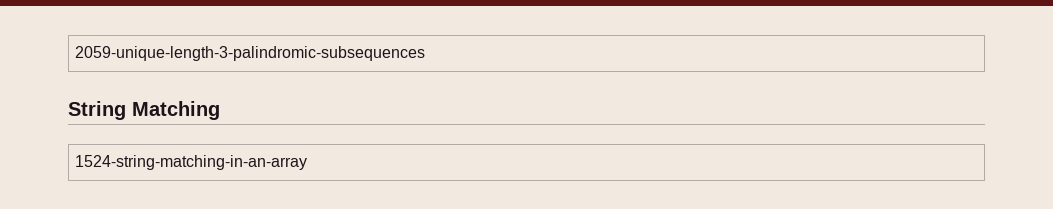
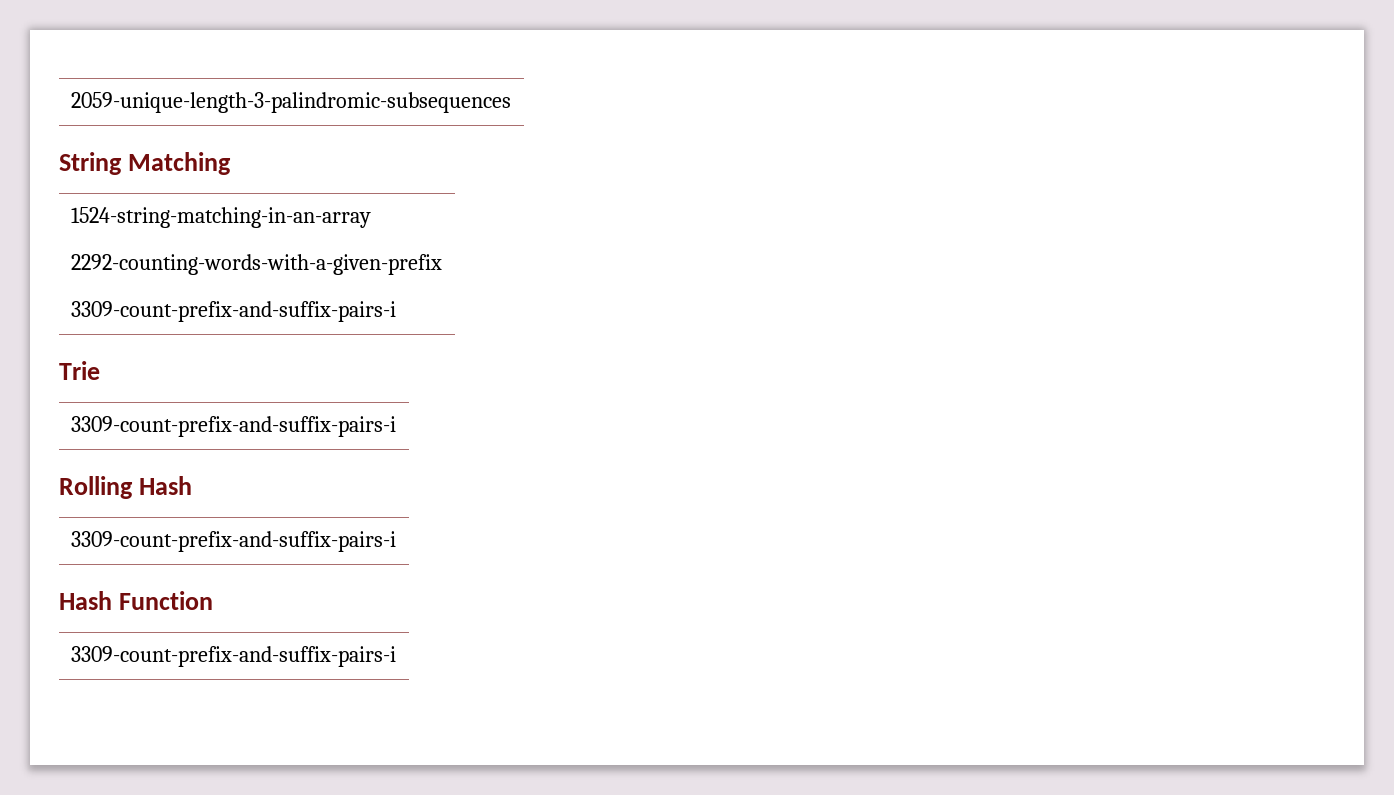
+ 2292-counting-words-with-a-given-prefix
+ 3309-count-prefix-and-suffix-pairs-i
+ Trie
+ 3309-count-prefix-and-suffix-pairs-i
+ Rolling Hash
+ 3309-count-prefix-and-suffix-pairs-i
+ Hash Function
+ 3309-count-prefix-and-suffix-pairs-i

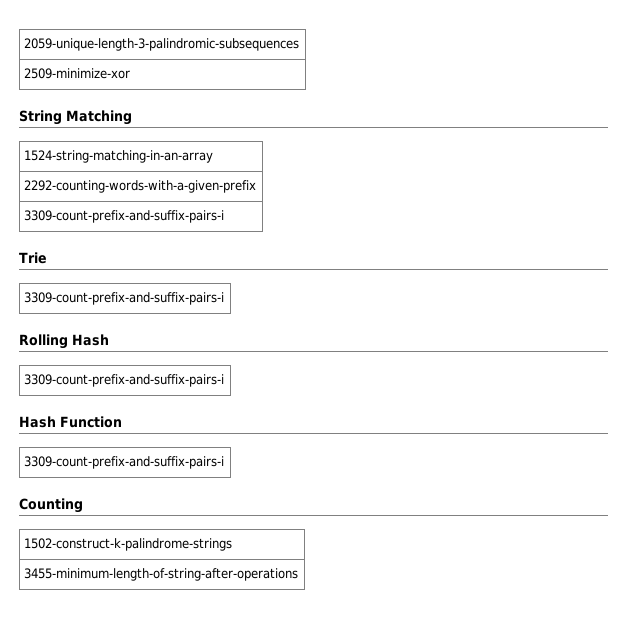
+ 2509-minimize-xor
+ Counting
+ 1502-construct-k-palindrome-strings
+ 3455-minimum-length-of-string-after-operations

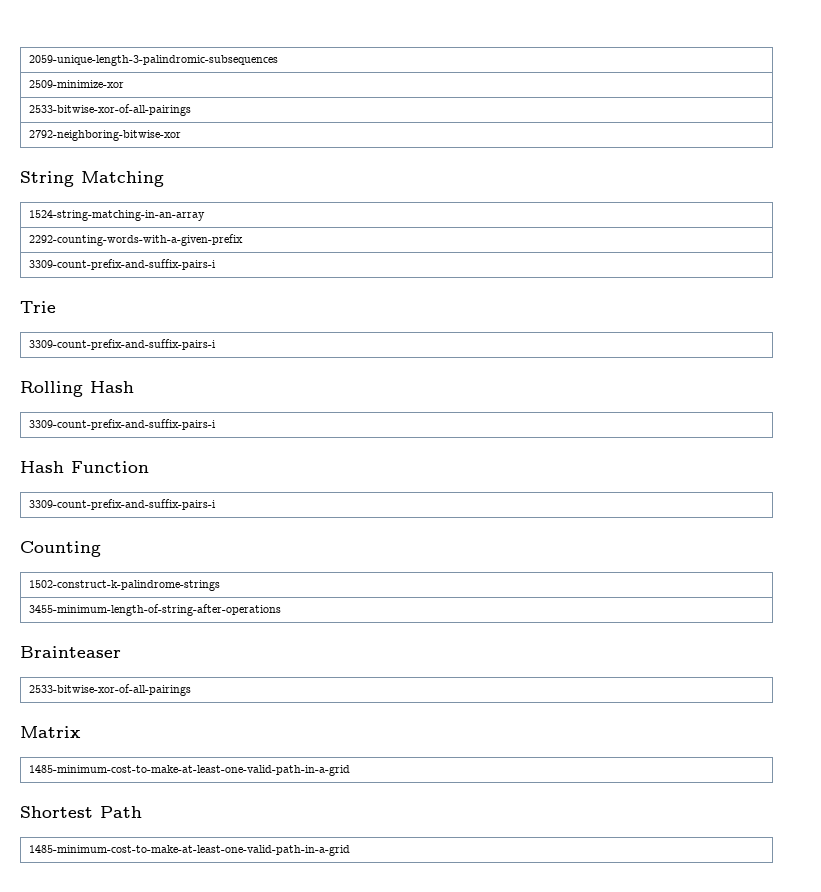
  2509-minimize-xor
+ 2533-bitwise-xor-of-all-pairings
+ 2792-neighboring-bitwise-xor
+ Brainteaser
+ 2533-bitwise-xor-of-all-pairings
+ Matrix
+ 1485-minimum-cost-to-make-at-least-one-valid-path-in-a-grid
+ Shortest Path
+ 1485-minimum-cost-to-make-at-least-one-valid-path-in-a-grid

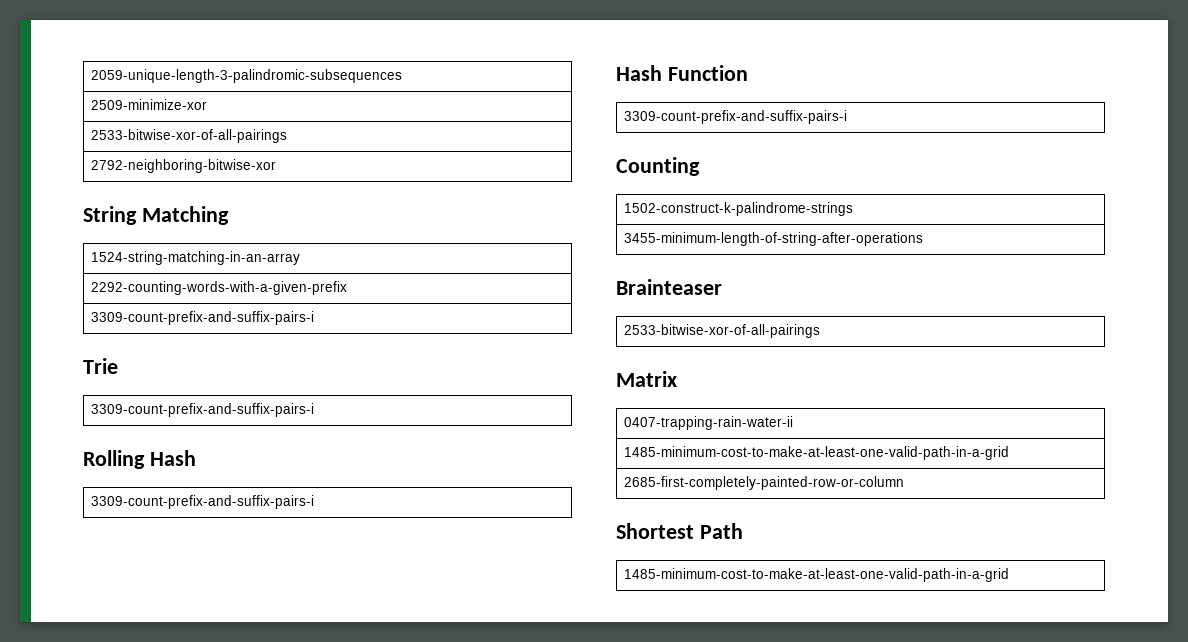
  Matrix
+ 0407-trapping-rain-water-ii
  1485-minimum-cost-to-make-at-least-one-valid-path-in-a-grid
+ 2685-first-completely-painted-row-or-column

